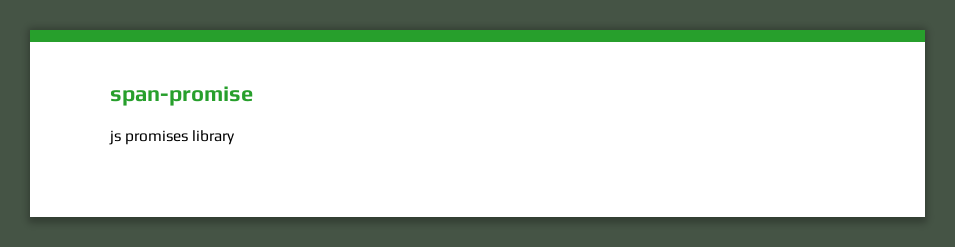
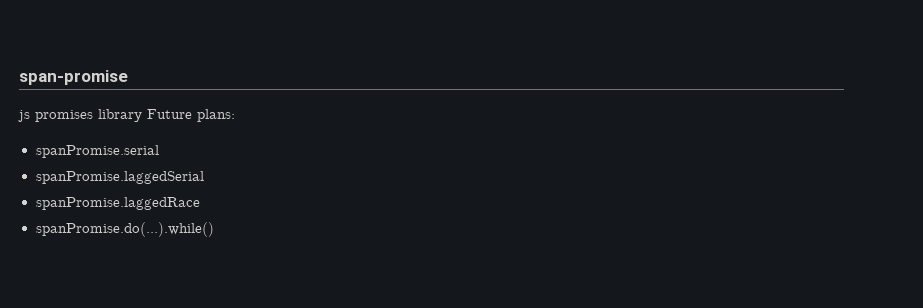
- js promises library
+ js promises library Future plans:
+ spanPromise.serial
+ spanPromise.laggedSerial
+ spanPromise.laggedRace
+ spanPromise.do(...).while()

